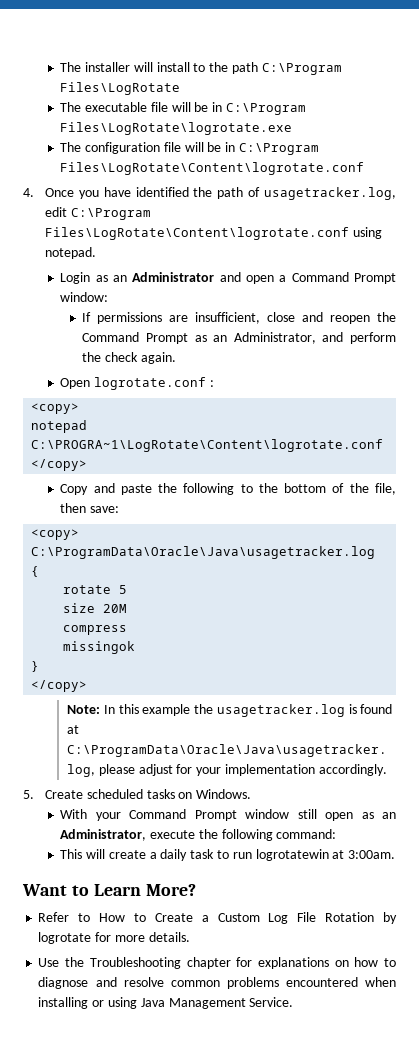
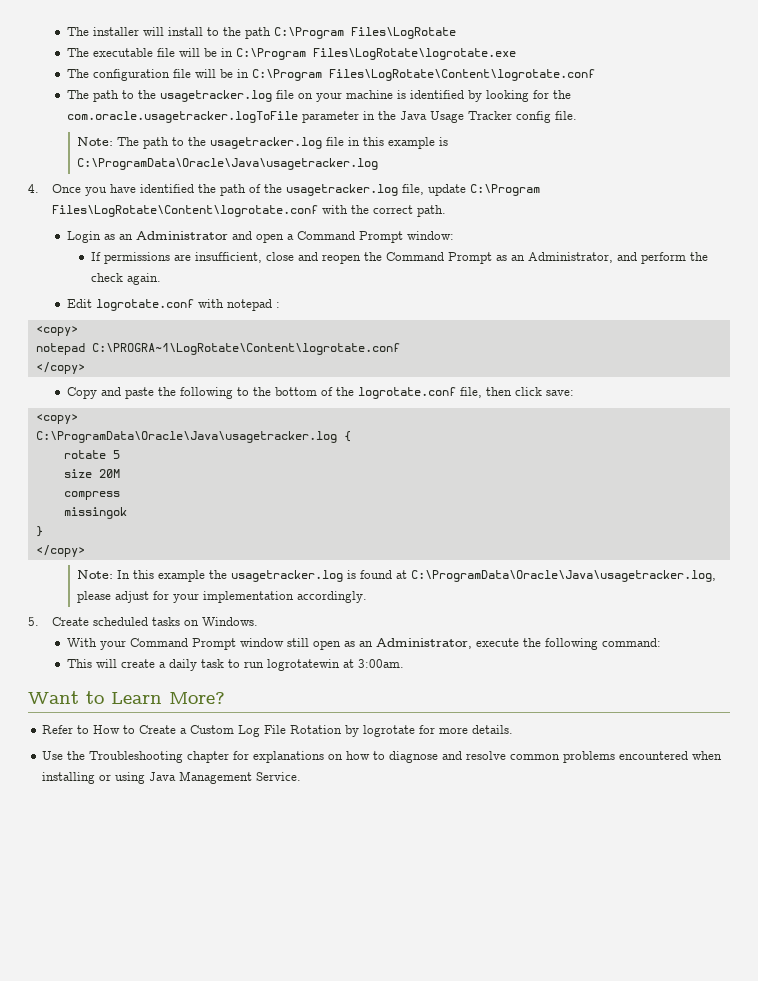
+ The path to the usagetracker.log file on your machine is identified by looking for the com.oracle.usagetracker.logToFile parameter in the Java Usage Tracker config file.
+ Note: The path to the usagetracker.log file in this example is C:\ProgramData\Oracle\Java\usagetracker.log
- 4. Once you have identified the path of usagetracker.log, edit C:\Program Files\LogRotate\Content\logrotate.conf using notepad.
+ 4. Once you have identified the path of the usagetracker.log file, update C:\Program Files\LogRotate\Content\logrotate.conf with the correct path.
- Open logrotate.conf :
+ Edit logrotate.conf with notepad :
- Copy and paste the following to the bottom of the file, then save:
+ Copy and paste the following to the bottom of the logrotate.conf file, then click save:

